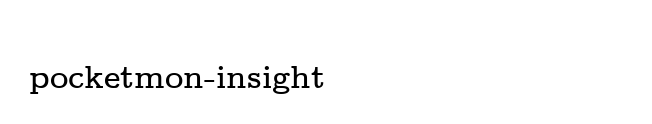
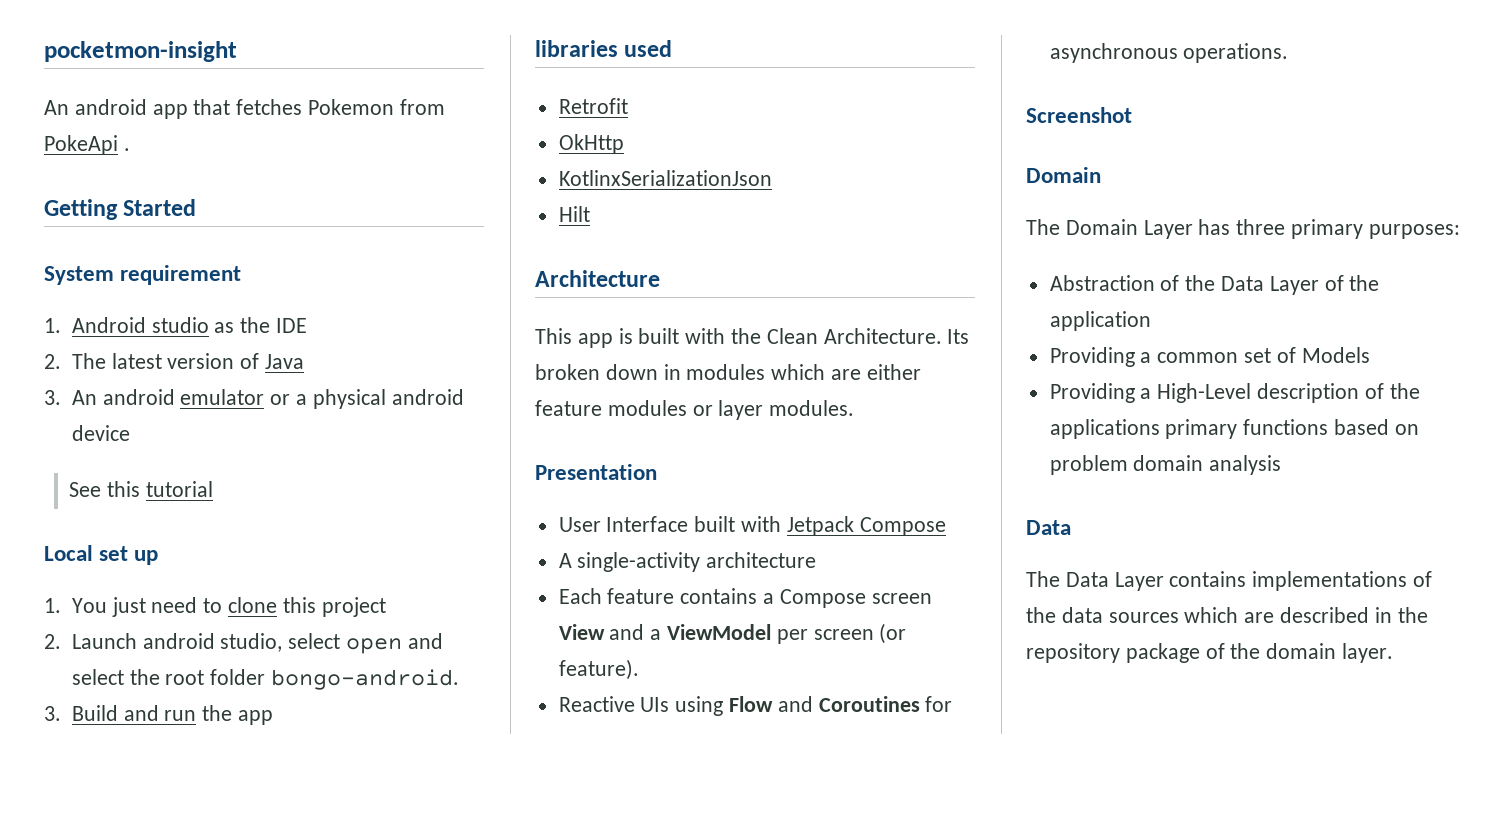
+ An android app that fetches Pokemon from PokeApi .
+ Getting Started
+ System requirement
+ 1. Android studio as the IDE
+ 2. The latest version of Java
+ 3. An android emulator or a physical android device
+ See this tutorial
+ Local set up
+ 1. You just need to clone this project
+ 2. Launch android studio, select open and select the root folder bongo-android.
+ 3. Build and run the app
+ libraries used
+ Retrofit
+ OkHttp
+ KotlinxSerializationJson
+ Hilt
+ Architecture
+ This app is built with the Clean Architecture. Its broken down in modules which are either feature modules or layer modules.
+ Presentation
+ User Interface built with Jetpack Compose
+ A single-activity architecture
+ Each feature contains a Compose screen View and a ViewModel per screen (or feature).
+ Reactive UIs using Flow and Coroutines for asynchronous operations.
+ Screenshot
+ Domain
+ The Domain Layer has three primary purposes:
+ Abstraction of the Data Layer of the application
+ Providing a common set of Models
+ Providing a High-Level description of the applications primary functions based on problem domain analysis
+ Data
+ The Data Layer contains implementations of the data sources which are described in the repository package of the domain layer.

